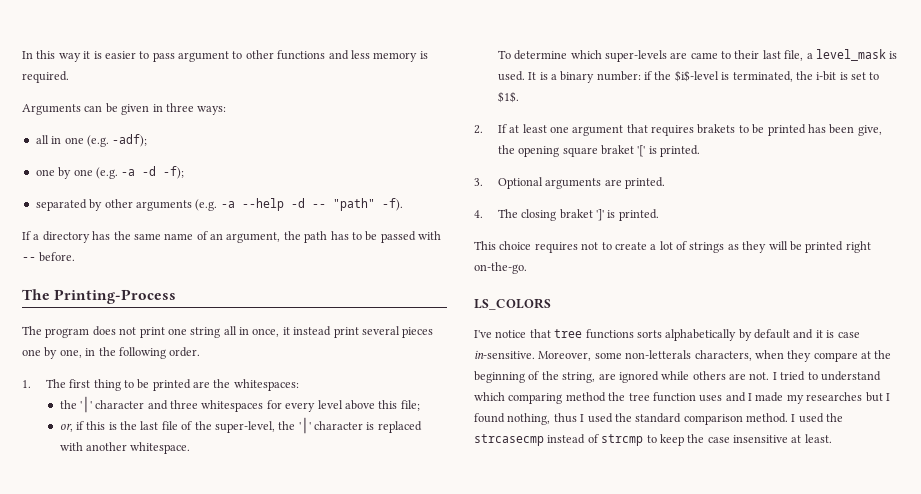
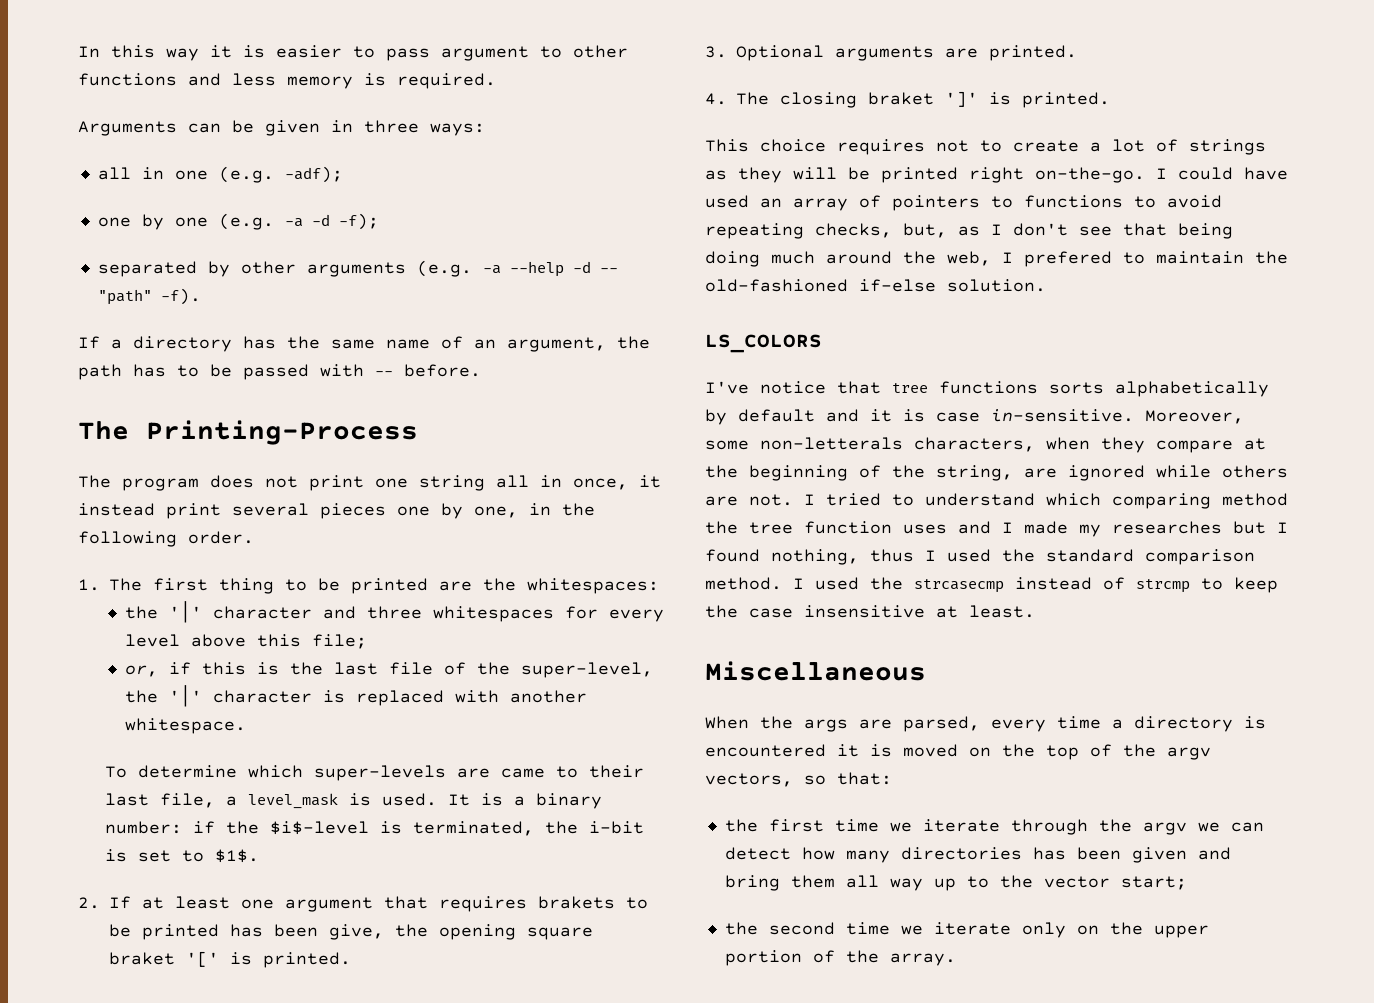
+ I could have used an array of pointers to functions to avoid repeating checks, but, as I don't see that being doing much around the web, I prefered to maintain the old-fashioned if-else solution.
+ Miscellaneous
+ When the args are parsed, every time a directory is encountered it is moved on the top of the argv vectors, so that:
+ the first time we iterate through the argv we can detect how many directories has been given and bring them all way up to the vector start;
+ the second time we iterate only on the upper portion of the array.

